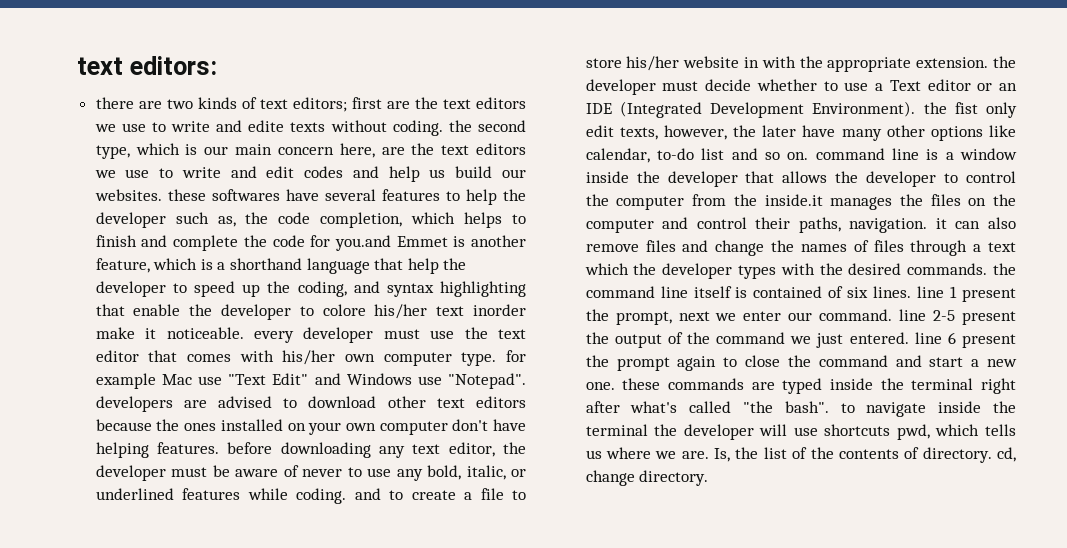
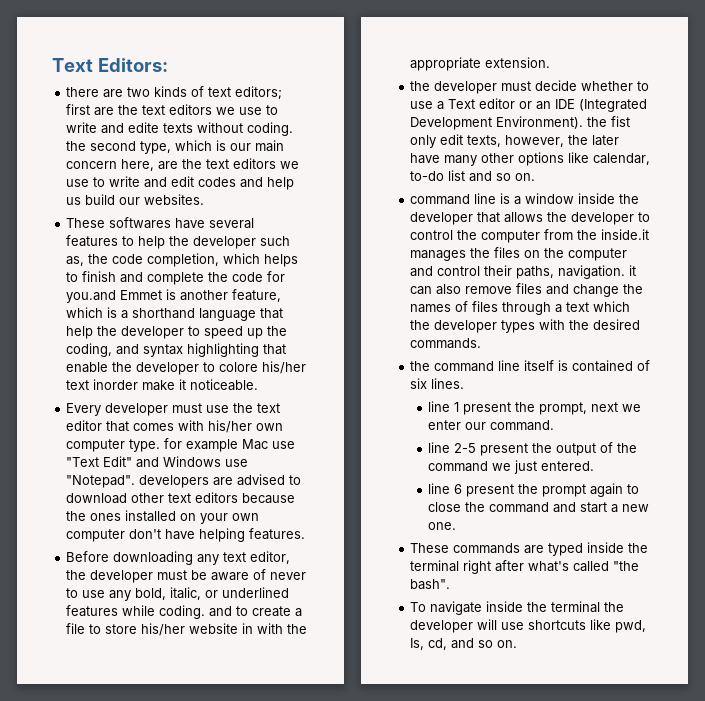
- text editors:
+ Text Editors:
- first are the text editors we use to write and edite texts without coding. the second type, which is our main concern here, are the text editors we use to write and edit codes and help us build our websites. these softwares have several features to help the developer such as, the code completion, which helps to finish and complete the code for you.and Emmet is another feature, which is a shorthand language that help the developer to speed up the coding, and syntax highlighting that enable the developer to colore his/her text inorder make it noticeable. every developer must use the text editor that comes with his/her own computer type. for example Mac use "Text Edit" and Windows use "Notepad". developers are advised to download other text editors because the ones installed on your own computer don't have helping features. before downloading any text editor, the developer must be aware of never to use any bold, italic, or underlined features while coding. and to create a file to store his/her website in with the appropriate extension. the developer must decide whether to use a Text editor or an IDE (Integrated Development Environment). the fist only edit texts, however, the later have many other options like calendar, to-do list and so on. command line is a window inside the developer that allows the developer to control the computer from the inside.it manages the files on the computer and control their paths, navigation. it can also remove files and change the names of files through a text which the developer types with the desired commands. the command line itself is contained of six lines. line 1 present the prompt, next we enter our command. line 2-5 present the output of the command we just entered. line 6 present the prompt again to close the command and start a new one. these commands are typed inside the terminal right after what's called "the bash". to navigate inside the terminal the developer will use shortcuts pwd, which tells us where we are. Is, the list of the contents of directory. cd, change directory.
+ first are the text editors we use to write and edite texts without coding. the second type, which is our main concern here, are the text editors we use to write and edit codes and help us build our websites.
+ These softwares have several features to help the developer such as, the code completion, which helps to finish and complete the code for you.and Emmet is another feature, which is a shorthand language that help the developer to speed up the coding, and syntax highlighting that enable the developer to colore his/her text inorder make it noticeable.
+ Every developer must use the text editor that comes with his/her own computer type. for example Mac use "Text Edit" and Windows use "Notepad". developers are advised to download other text editors because the ones installed on your own computer don't have helping features.
+ Before downloading any text editor, the developer must be aware of never to use any bold, italic, or underlined features while coding. and to create a file to store his/her website in with the appropriate extension.
+ the developer must decide whether to use a Text editor or an IDE (Integrated Development Environment). the fist only edit texts, however, the later have many other options like calendar, to-do list and so on.
+ command line is a window inside the developer that allows the developer to control the computer from the inside.it manages the files on the computer and control their paths, navigation. it can also remove files and change the names of files through a text which the developer types with the desired commands.
+ the command line itself is contained of six lines.
+ line 1 present the prompt, next we enter our command.
+ line 2-5 present the output of the command we just entered.
+ line 6 present the prompt again to close the command and start a new one.
+ These commands are typed inside the terminal right after what's called "the bash".
+ To navigate inside the terminal the developer will use shortcuts like pwd, Is, cd, and so on.

